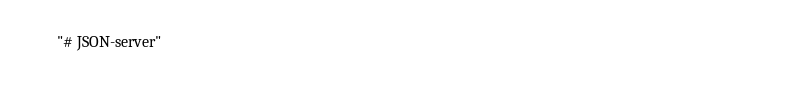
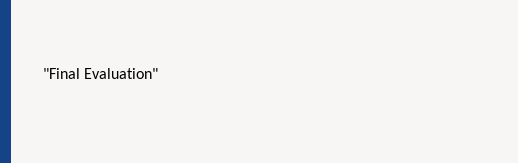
- "# JSON-server"
+ "Final Evaluation"

